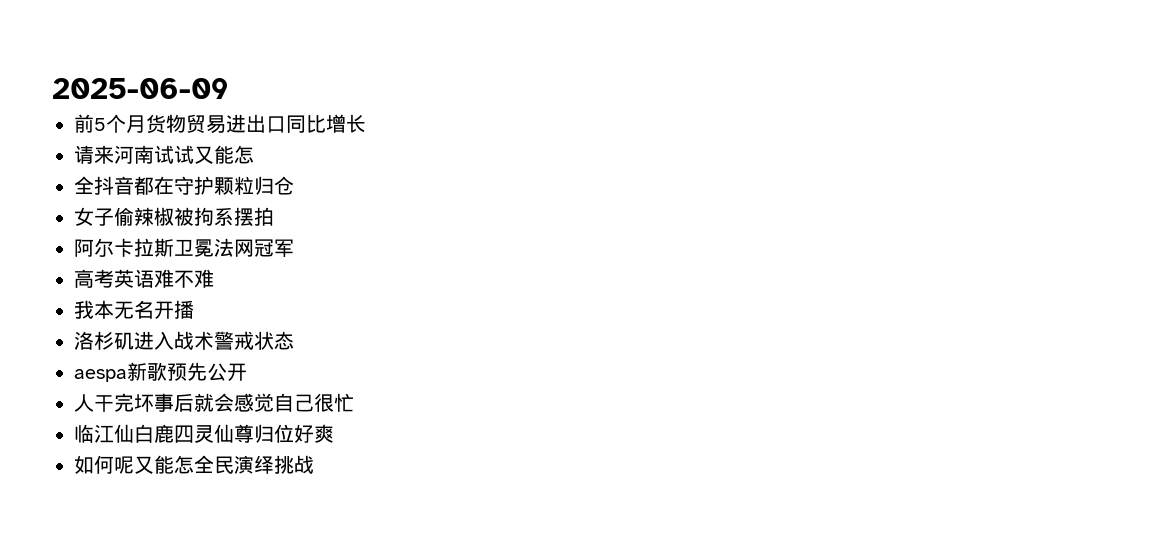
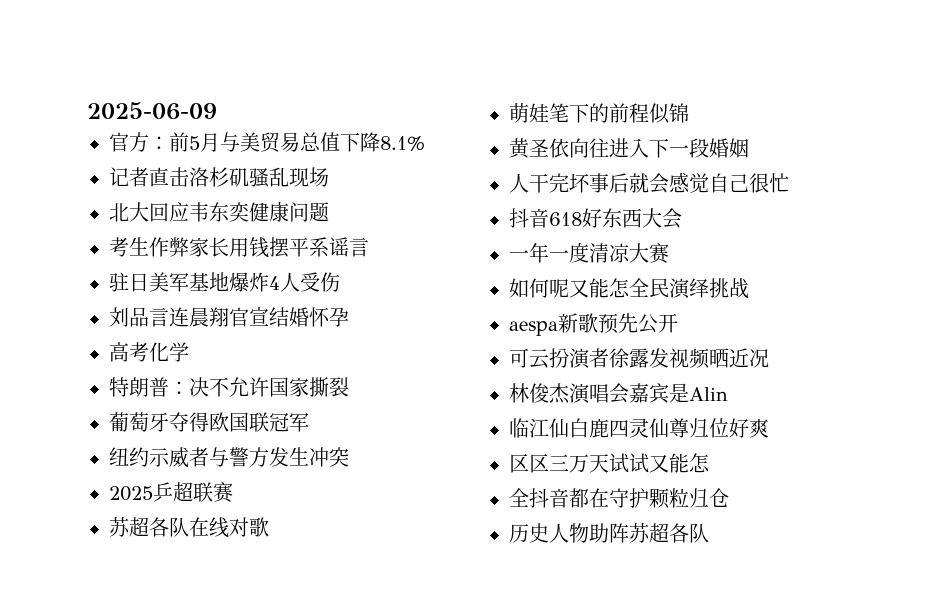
- 前5个月货物贸易进出口同比增长
- 请来河南试试又能怎
+ 官方：前5月与美贸易总值下降8.1%
+ 记者直击洛杉矶骚乱现场
+ 北大回应韦东奕健康问题
+ 考生作弊家长用钱摆平系谣言
+ 驻日美军基地爆炸4人受伤
+ 刘品言连晨翔官宣结婚怀孕
+ 高考化学
+ 特朗普：决不允许国家撕裂
+ 葡萄牙夺得欧国联冠军
+ 纽约示威者与警方发生冲突
+ 2025乒超联赛
+ 苏超各队在线对歌
+ 萌娃笔下的前程似锦
+ 黄圣依向往进入下一段婚姻
+ 人干完坏事后就会感觉自己很忙
+ 抖音618好东西大会
+ 一年一度清凉大赛
+ 如何呢又能怎全民演绎挑战
+ aespa新歌预先公开
+ 可云扮演者徐露发视频晒近况
+ 林俊杰演唱会嘉宾是Alin
+ 临江仙白鹿四灵仙尊归位好爽
+ 区区三万天试试又能怎
- 女子偷辣椒被拘系摆拍
- 阿尔卡拉斯卫冕法网冠军
- 高考英语难不难
- 我本无名开播
- 洛杉矶进入战术警戒状态
- aespa新歌预先公开
- 人干完坏事后就会感觉自己很忙
- 临江仙白鹿四灵仙尊归位好爽
- 如何呢又能怎全民演绎挑战
+ 历史人物助阵苏超各队

